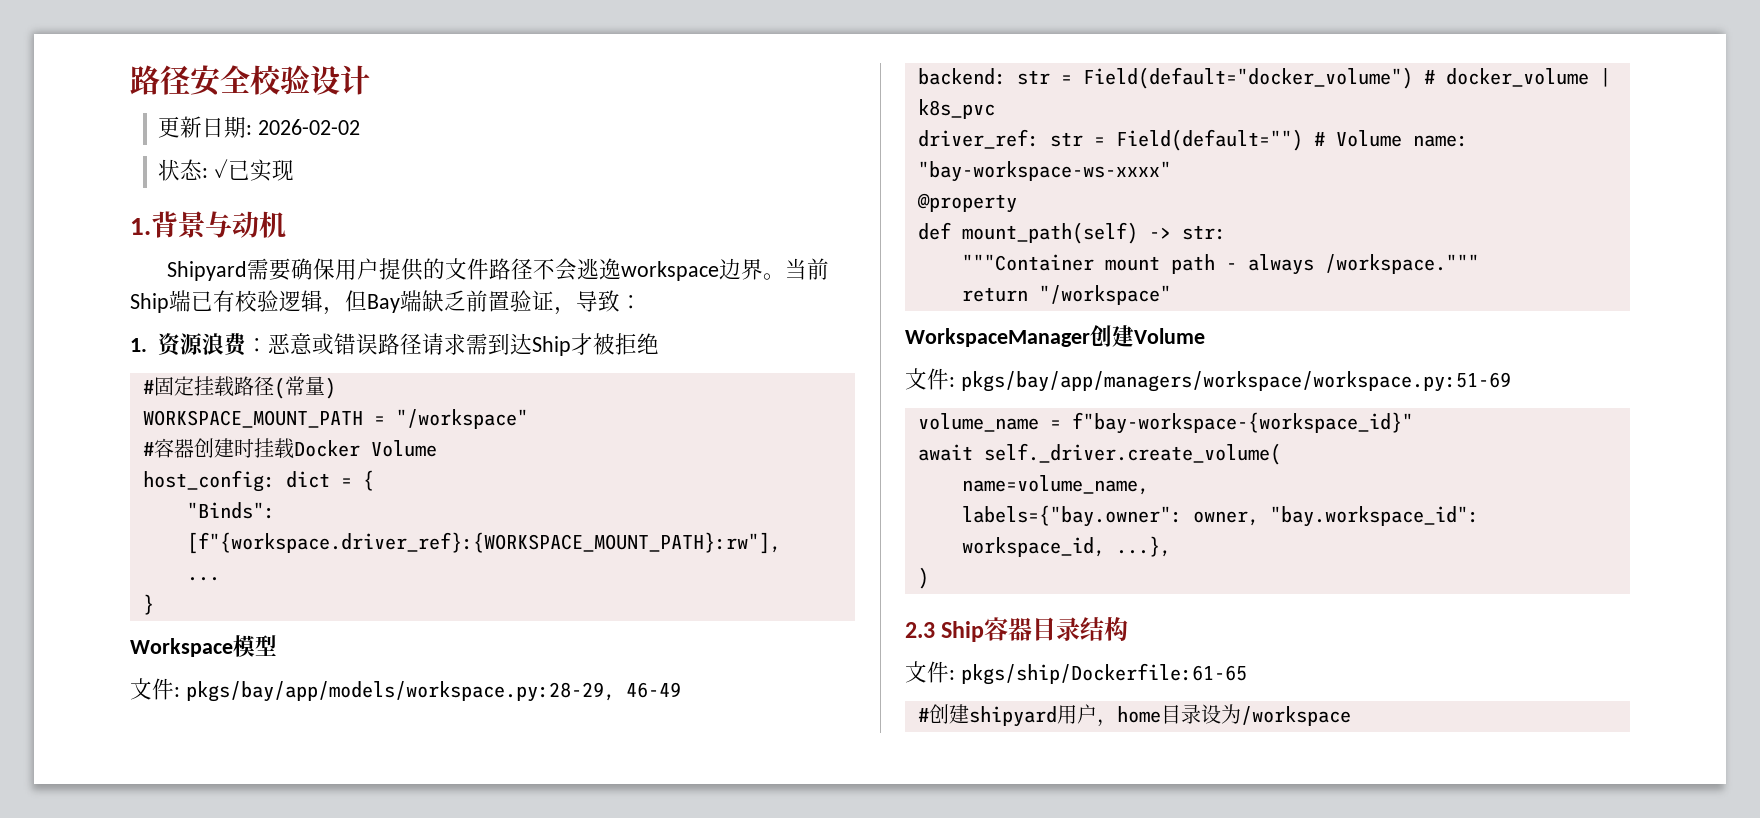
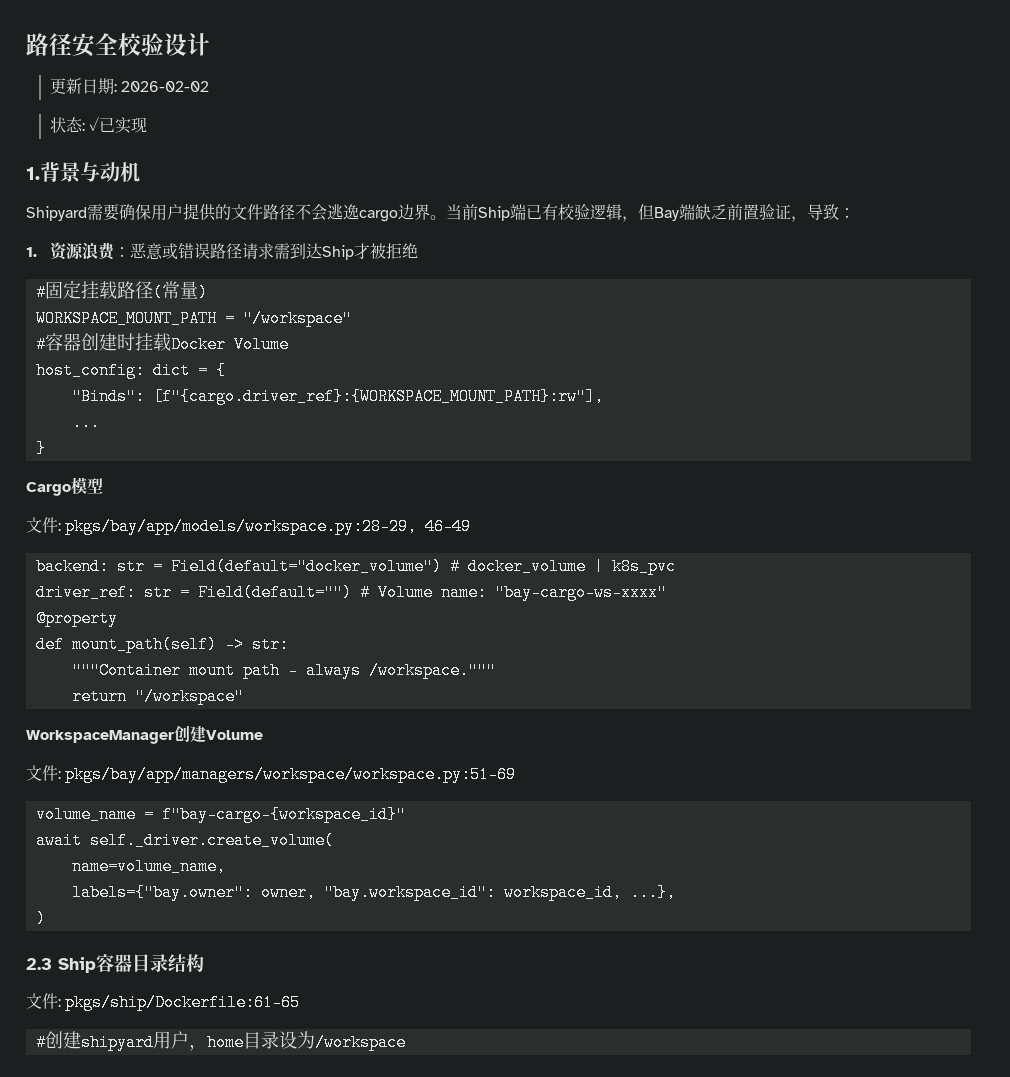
- Shipyard需要确保用户提供的文件路径不会逃逸workspace边界。
+ Shipyard需要确保用户提供的文件路径不会逃逸cargo边界。
- "Binds": [f"{workspace.driver_ref}:{WORKSPACE_MOUNT_PATH}:rw"],
+ "Binds": [f"{cargo.driver_ref}:{WORKSPACE_MOUNT_PATH}:rw"],
- Workspace模型
+ Cargo模型
- driver_ref: str = Field(default="") # Volume name: "bay-workspace-ws-xxxx"
+ driver_ref: str = Field(default="") # Volume name: "bay-cargo-ws-xxxx"
- volume_name = f"bay-workspace-{workspace_id}"
+ volume_name = f"bay-cargo-{workspace_id}"

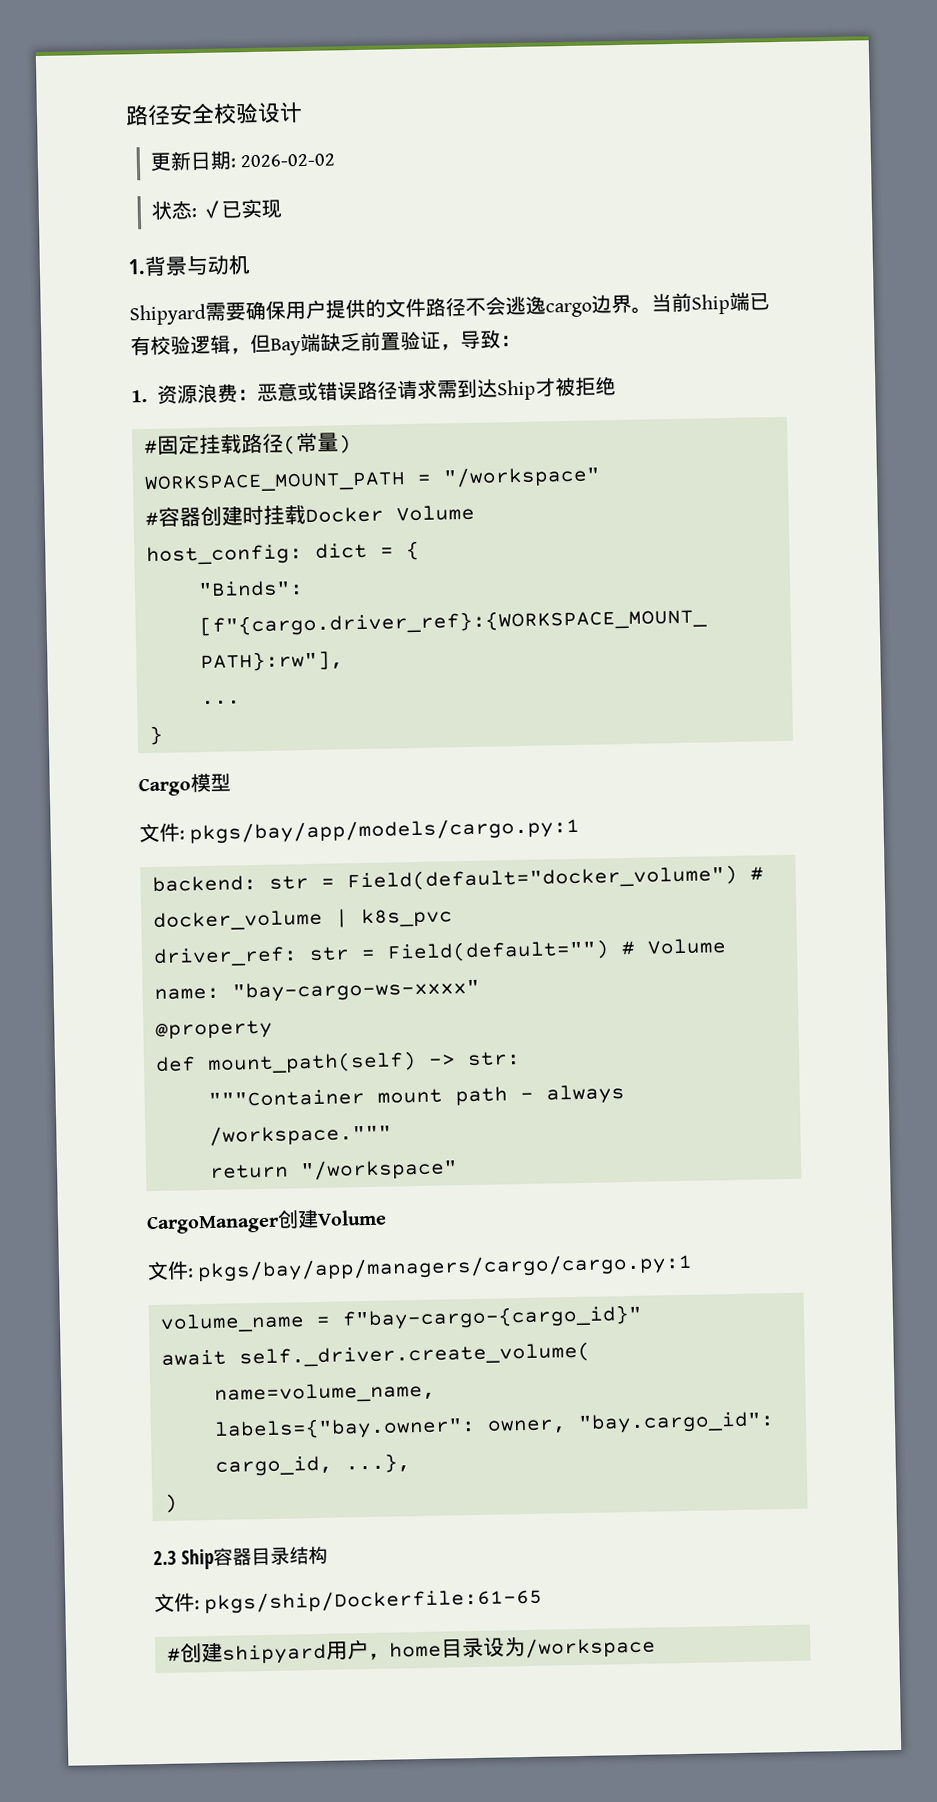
- 文件: pkgs/bay/app/models/workspace.py:28-29, 46-49
+ 文件: pkgs/bay/app/models/cargo.py:1
- WorkspaceManager创建Volume
+ CargoManager创建Volume
- 文件: pkgs/bay/app/managers/workspace/workspace.py:51-69
+ 文件: pkgs/bay/app/managers/cargo/cargo.py:1
- volume_name = f"bay-cargo-{workspace_id}"
+ volume_name = f"bay-cargo-{cargo_id}"
- labels={"bay.owner": owner, "bay.workspace_id": workspace_id, ...},
+ labels={"bay.owner": owner, "bay.cargo_id": cargo_id, ...},

